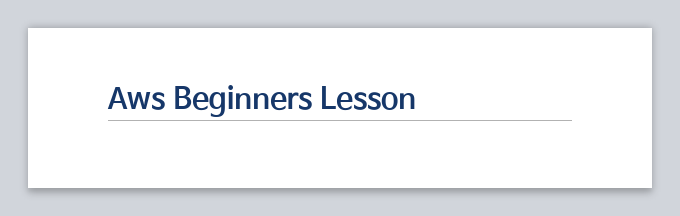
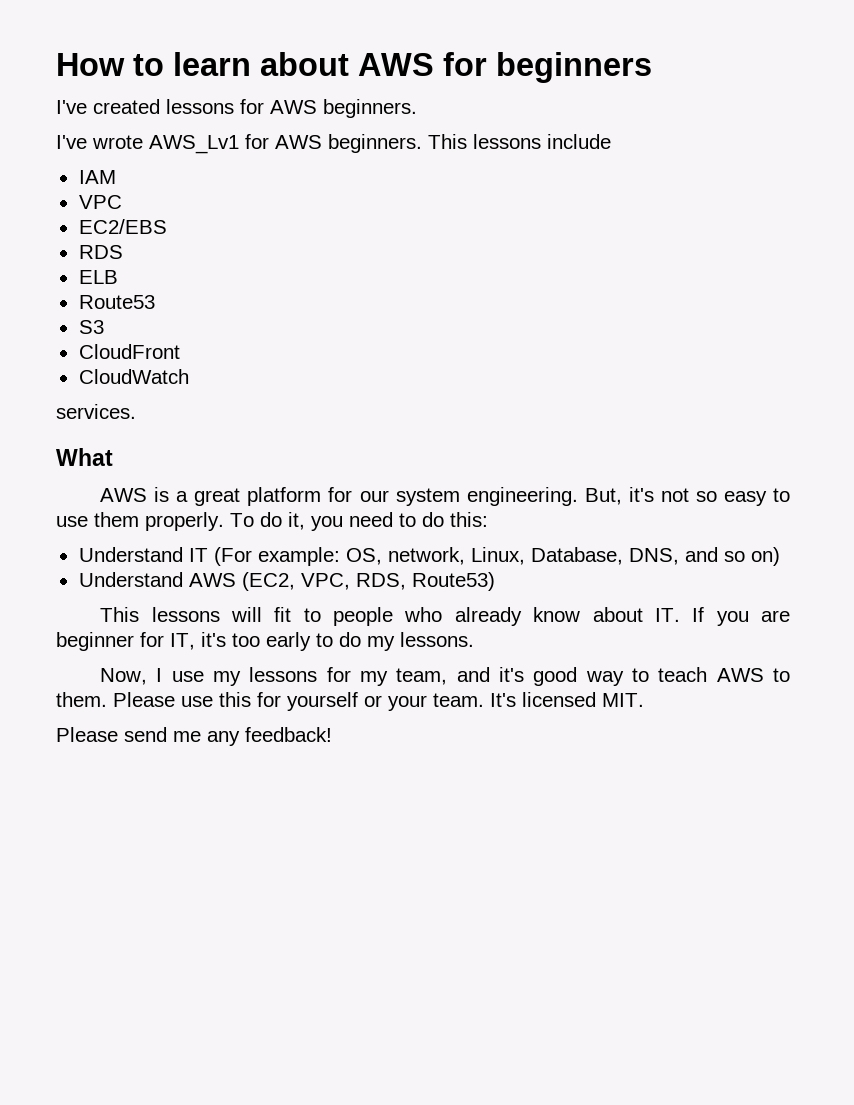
- Aws Beginners Lesson
+ How to learn about AWS for beginners
+ I've created lessons for AWS beginners.
+ I've wrote AWS_Lv1 for AWS beginners. This lessons include
+ IAM
+ VPC
+ EC2/EBS
+ RDS
+ ELB
+ Route53
+ S3
+ CloudFront
+ CloudWatch
+ services.
+ What
+ AWS is a great platform for our system engineering. But, it's not so easy to use them properly. To do it, you need to do this:
+ Understand IT (For example: OS, network, Linux, Database, DNS, and so on)
+ Understand AWS (EC2, VPC, RDS, Route53)
+ This lessons will fit to people who already know about IT. If you are beginner for IT, it's too early to do my lessons.
+ Now, I use my lessons for my team, and it's good way to teach AWS to them. Please use this for yourself or your team. It's licensed MIT.
+ Please send me any feedback!

